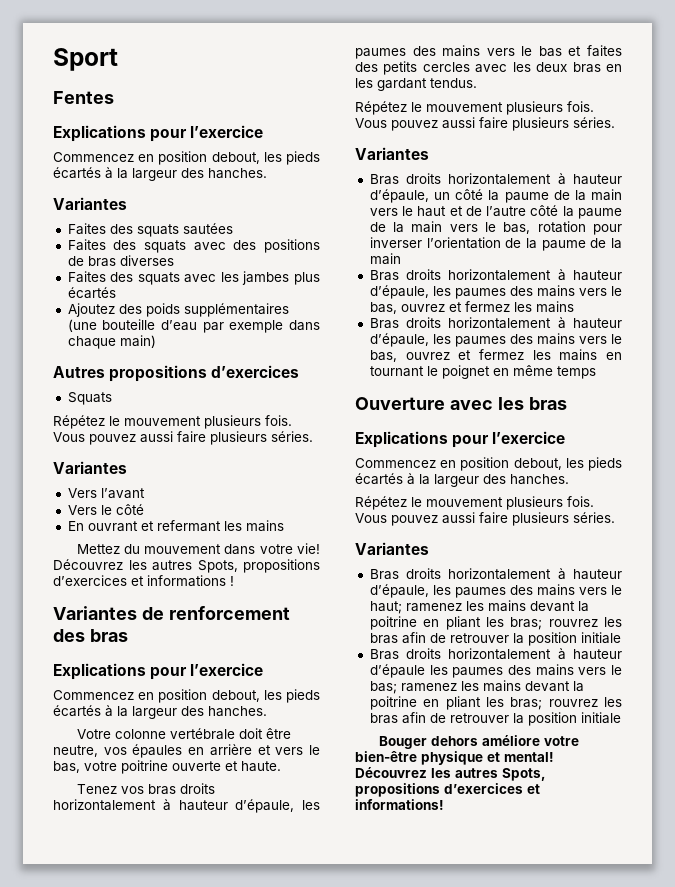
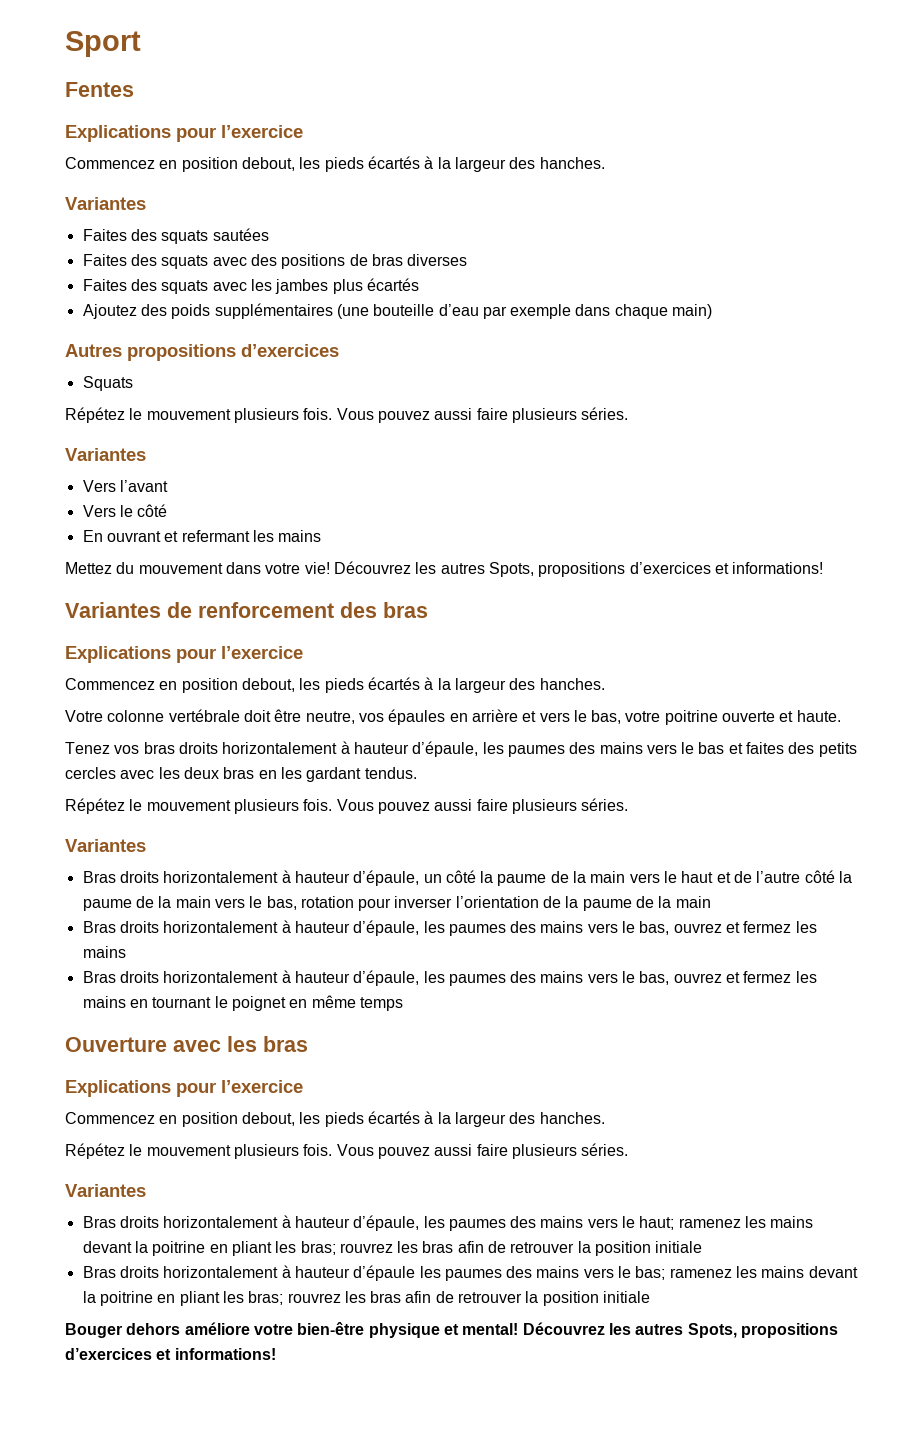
- Mettez du mouvement dans votre vie! Découvrez les autres Spots, propositions d’exercices et informations !
+ Mettez du mouvement dans votre vie! Découvrez les autres Spots, propositions d’exercices et informations!

